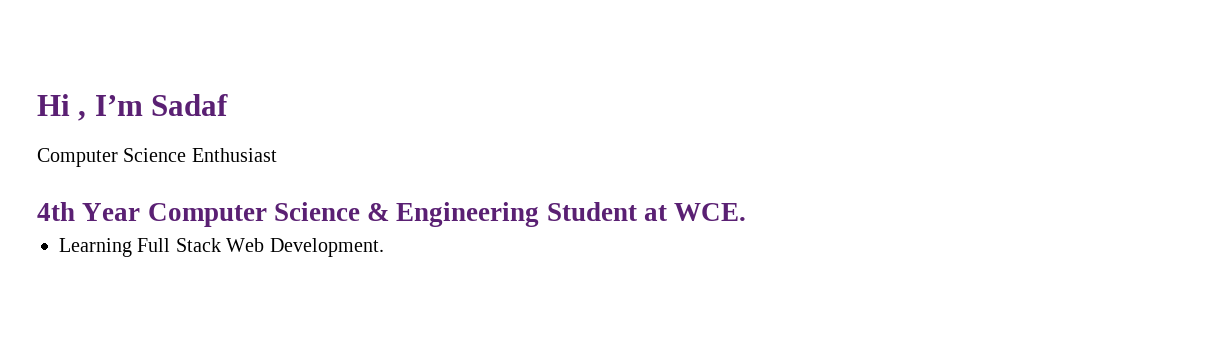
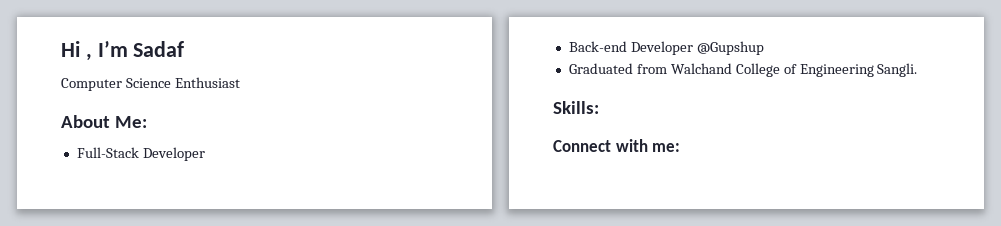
- 4th Year Computer Science & Engineering Student at WCE.
- Learning Full Stack Web Development.
+ About Me:
+ Full-Stack Developer
+ Back-end Developer @Gupshup
+ Graduated from Walchand College of Engineering Sangli.
+ Skills:
+ Connect with me:

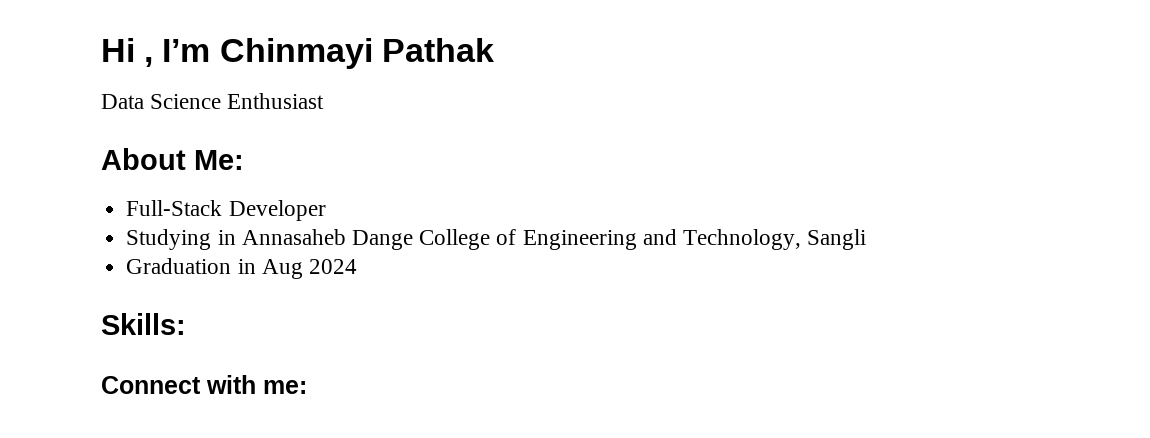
- Hi , I’m Sadaf
- Computer Science Enthusiast
+ Hi , I’m Chinmayi Pathak
+ Data Science Enthusiast
- Back-end Developer @Gupshup
- Graduated from Walchand College of Engineering Sangli.
+ Studying in Annasaheb Dange College of Engineering and Technology, Sangli
+ Graduation in Aug 2024

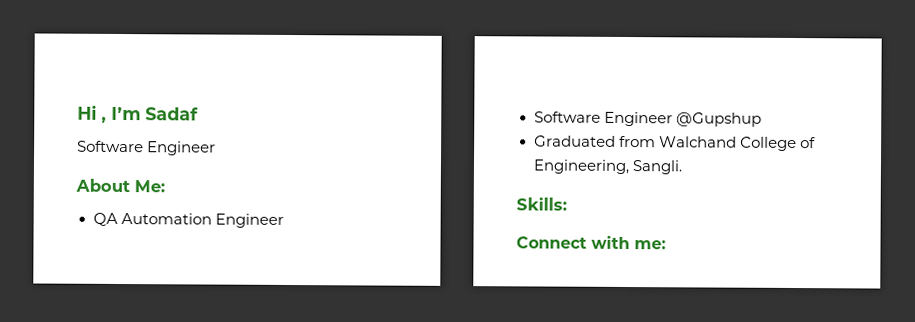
- Hi , I’m Chinmayi Pathak
- Data Science Enthusiast
+ Hi , I’m Sadaf
+ Software Engineer
  About Me:
- Full-Stack Developer
- Studying in Annasaheb Dange College of Engineering and Technology, Sangli
- Graduation in Aug 2024
+ QA Automation Engineer
+ Software Engineer @Gupshup
+ Graduated from Walchand College of Engineering, Sangli.

